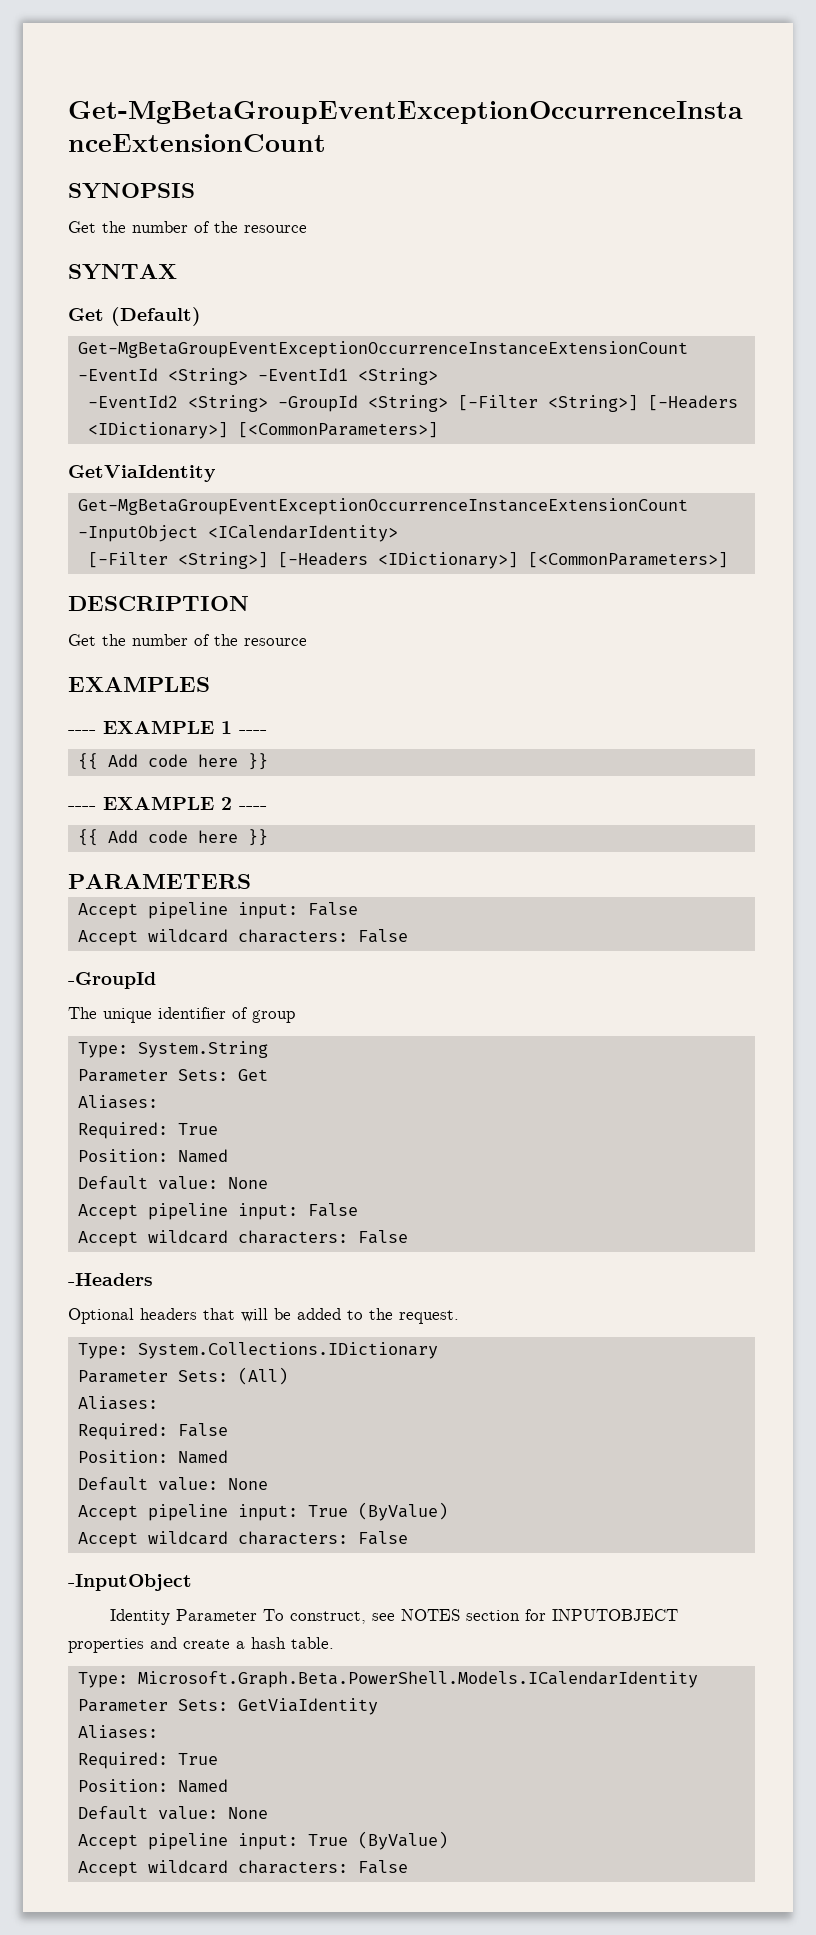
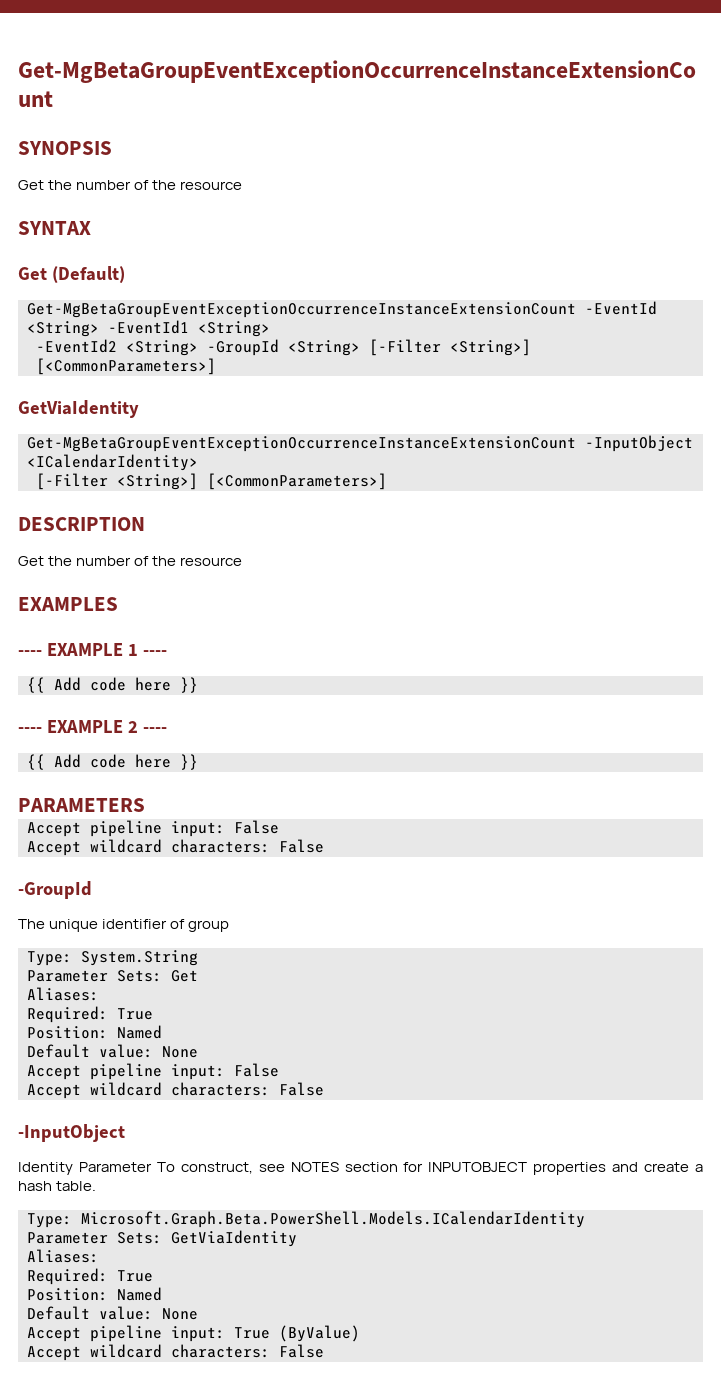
- -EventId2 <String> -GroupId <String> [-Filter <String>] [-Headers <IDictionary>] [<CommonParameters>]
+ -EventId2 <String> -GroupId <String> [-Filter <String>] [<CommonParameters>]
  Get-MgBetaGroupEventExceptionOccurrenceInstanceExtensionCount -InputObject <ICalendarIdentity>
- [-Filter <String>] [-Headers <IDictionary>] [<CommonParameters>]
+ [-Filter <String>] [<CommonParameters>]
- -Headers
- Optional headers that will be added to the request.
- Type: System.Collections.IDictionary
- Parameter Sets: (All)
- Aliases:
- Required: False
- Position: Named
- Default value: None
- Accept pipeline input: True (ByValue)
- Accept wildcard characters: False

